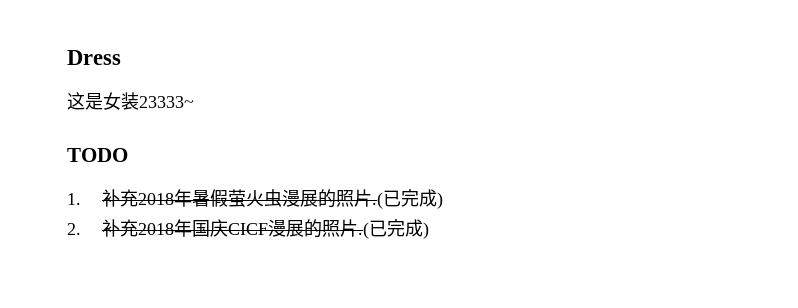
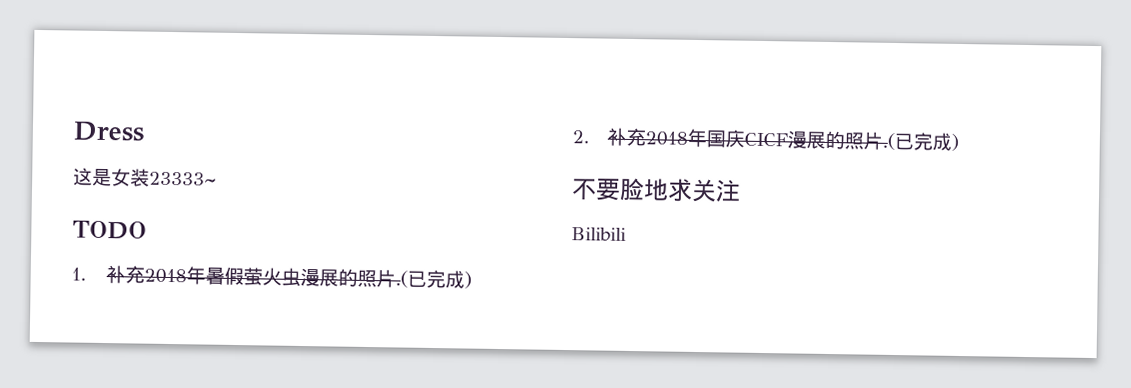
+ 不要脸地求关注
+ Bilibili

